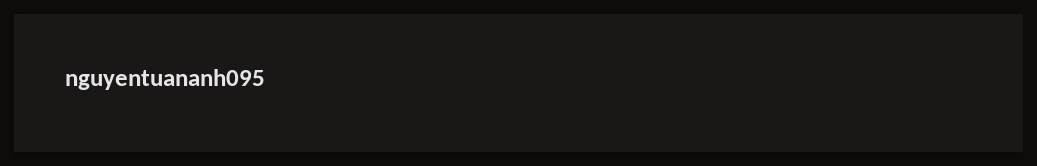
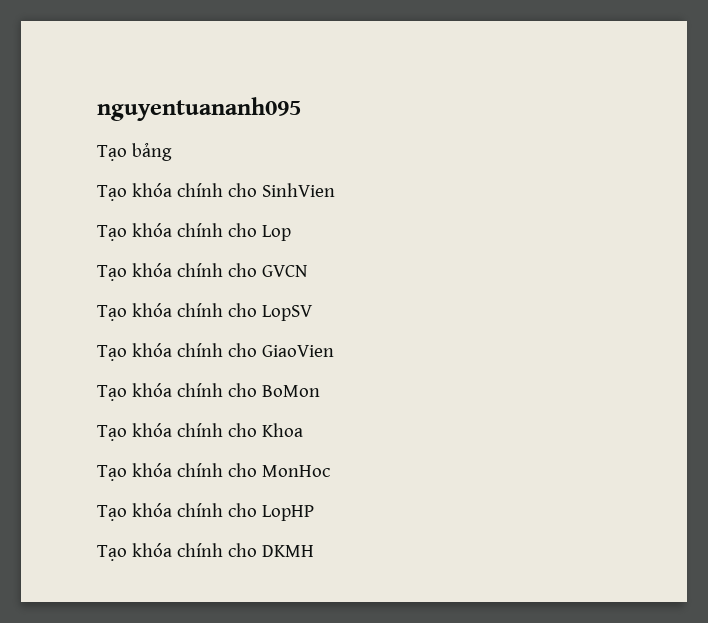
+ Tạo bảng
+ Tạo khóa chính cho SinhVien
+ Tạo khóa chính cho Lop
+ Tạo khóa chính cho GVCN
+ Tạo khóa chính cho LopSV
+ Tạo khóa chính cho GiaoVien
+ Tạo khóa chính cho BoMon
+ Tạo khóa chính cho Khoa
+ Tạo khóa chính cho MonHoc
+ Tạo khóa chính cho LopHP
+ Tạo khóa chính cho DKMH

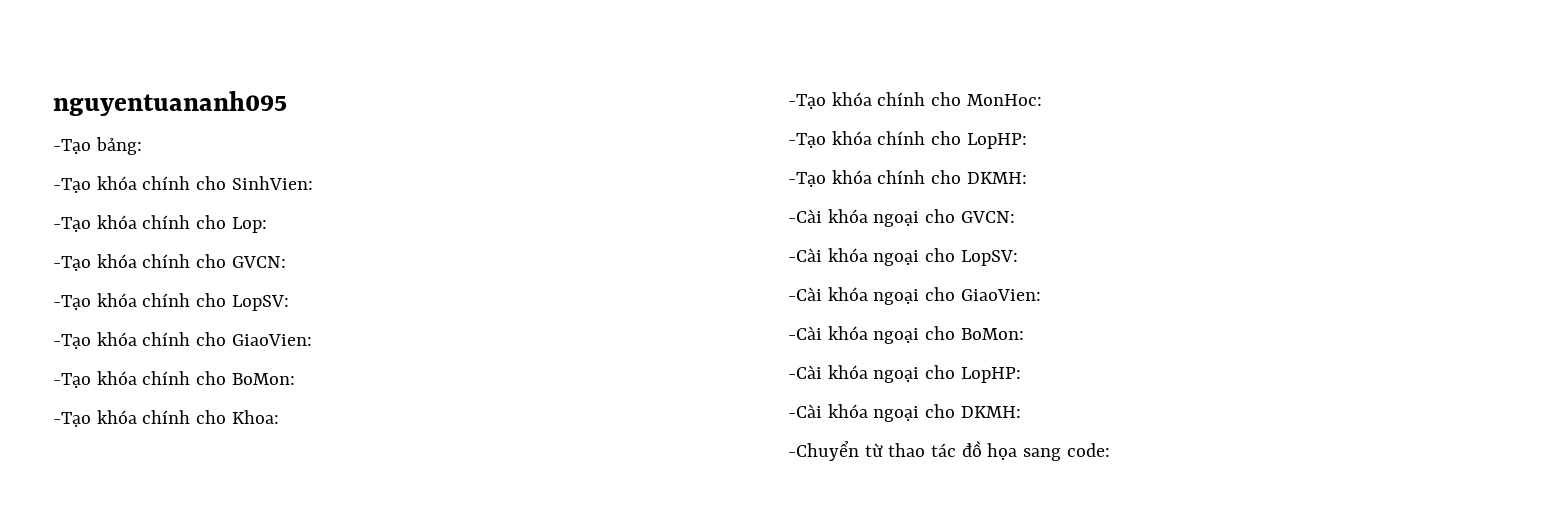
- Tạo bảng
- Tạo khóa chính cho SinhVien
- Tạo khóa chính cho Lop
- Tạo khóa chính cho GVCN
- Tạo khóa chính cho LopSV
- Tạo khóa chính cho GiaoVien
- Tạo khóa chính cho BoMon
- Tạo khóa chính cho Khoa
- Tạo khóa chính cho MonHoc
- Tạo khóa chính cho LopHP
- Tạo khóa chính cho DKMH
+ -Tạo bảng:
+ -Tạo khóa chính cho SinhVien:
+ -Tạo khóa chính cho Lop:
+ -Tạo khóa chính cho GVCN:
+ -Tạo khóa chính cho LopSV:
+ -Tạo khóa chính cho GiaoVien:
+ -Tạo khóa chính cho BoMon:
+ -Tạo khóa chính cho Khoa:
+ -Tạo khóa chính cho MonHoc:
+ -Tạo khóa chính cho LopHP:
+ -Tạo khóa chính cho DKMH:
+ -Cài khóa ngoại cho GVCN:
+ -Cài khóa ngoại cho LopSV:
+ -Cài khóa ngoại cho GiaoVien:
+ -Cài khóa ngoại cho BoMon:
+ -Cài khóa ngoại cho LopHP:
+ -Cài khóa ngoại cho DKMH:
+ -Chuyển từ thao tác đồ họa sang code:

